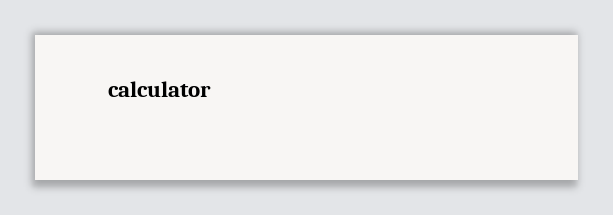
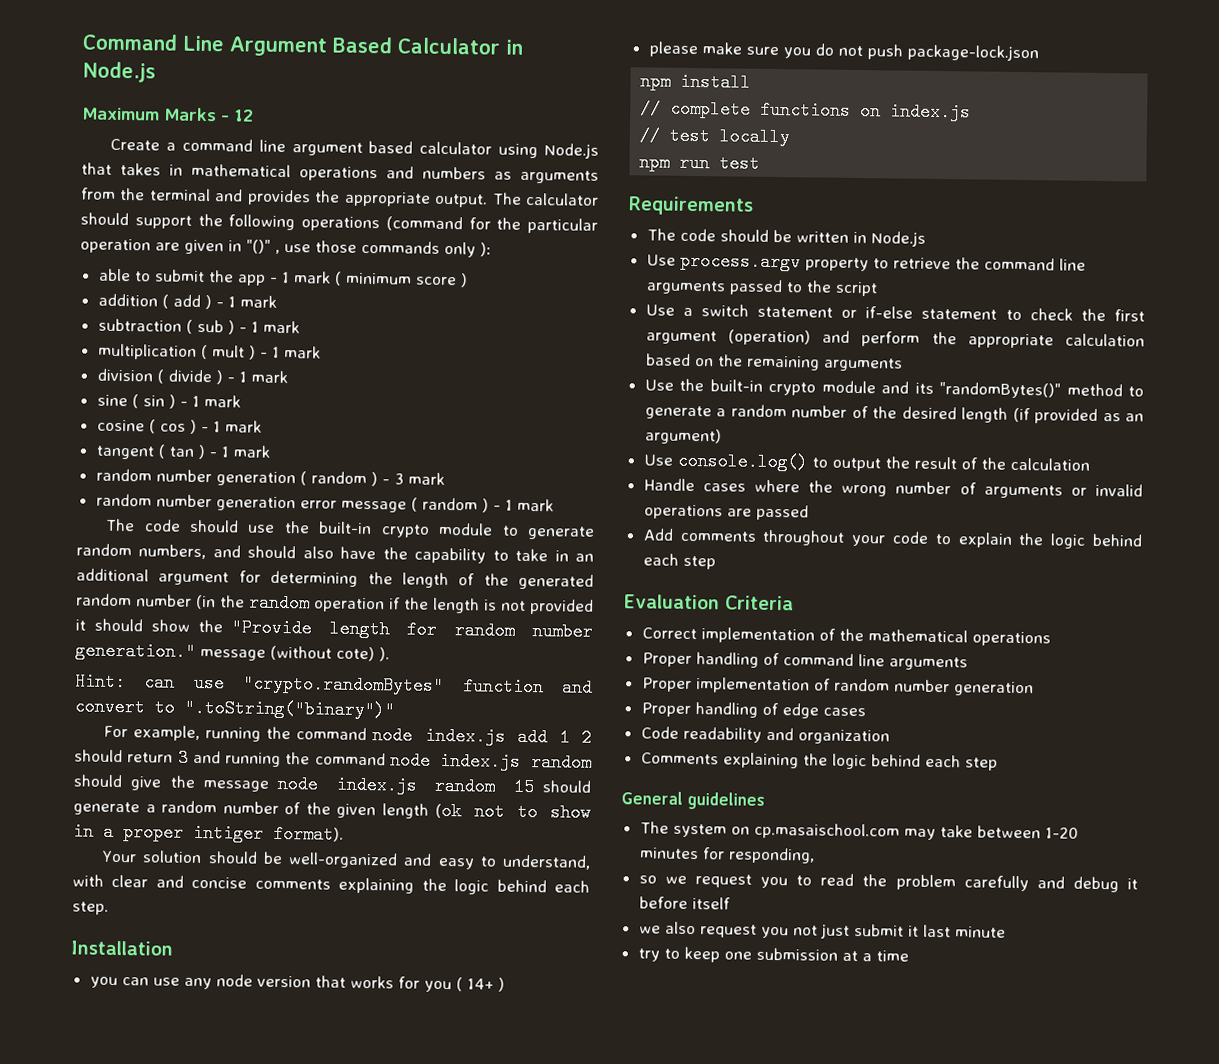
- calculator
+ Command Line Argument Based Calculator in Node.js
+ Maximum Marks - 12
+ Create a command line argument based calculator using Node.js that takes in mathematical operations and numbers as arguments from the terminal and provides the appropriate output. The calculator should support the following operations (command for the particular operation are given in "()" , use those commands only ):
+ able to submit the app - 1 mark ( minimum score )
+ addition ( add ) - 1 mark
+ subtraction ( sub ) - 1 mark
+ multiplication ( mult ) - 1 mark
+ division ( divide ) - 1 mark
+ sine ( sin ) - 1 mark
+ cosine ( cos ) - 1 mark
+ tangent ( tan ) - 1 mark
+ random number generation ( random ) - 3 mark
+ random number generation error message ( random ) - 1 mark
+ The code should use the built-in crypto module to generate random numbers, and should also have the capability to take in an additional argument for determining the length of the generated random number (in the random operation if the length is not provided it should show the "Provide length for random number generation." message (without cote) ).
+ Hint: can use "crypto.randomBytes" function and convert to ".toString("binary")"
+ For example, running the command node index.js add 1 2 should return 3 and running the command node index.js random should give the message node index.js random 15 should generate a random number of the given length (ok not to show in a proper intiger format).
+ Your solution should be well-organized and easy to understand, with clear and concise comments explaining the logic behind each step.
+ Installation
+ you can use any node version that works for you ( 14+ )
+ please make sure you do not push package-lock.json
+ npm install
+ // complete functions on index.js
+ // test locally
+ npm run test
+ Requirements
+ The code should be written in Node.js
+ Use process.argv property to retrieve the command line arguments passed to the script
+ Use a switch statement or if-else statement to check the first argument (operation) and perform the appropriate calculation based on the remaining arguments
+ Use the built-in crypto module and its "randomBytes()" method to generate a random number of the desired length (if provided as an argument)
+ Use console.log() to output the result of the calculation
+ Handle cases where the wrong number of arguments or invalid operations are passed
+ Add comments throughout your code to explain the logic behind each step
+ Evaluation Criteria
+ Correct implementation of the mathematical operations
+ Proper handling of command line arguments
+ Proper implementation of random number generation
+ Proper handling of edge cases
+ Code readability and organization
+ Comments explaining the logic behind each step
+ General guidelines
+ The system on cp.masaischool.com may take between 1-20 minutes for responding,
+ so we request you to read the problem carefully and debug it before itself
+ we also request you not just submit it last minute
+ try to keep one submission at a time

